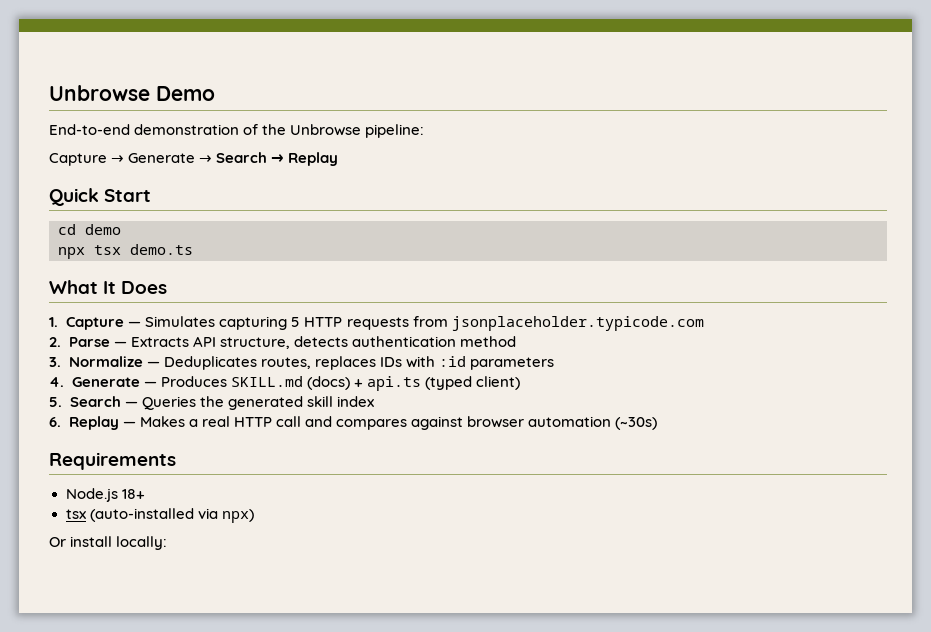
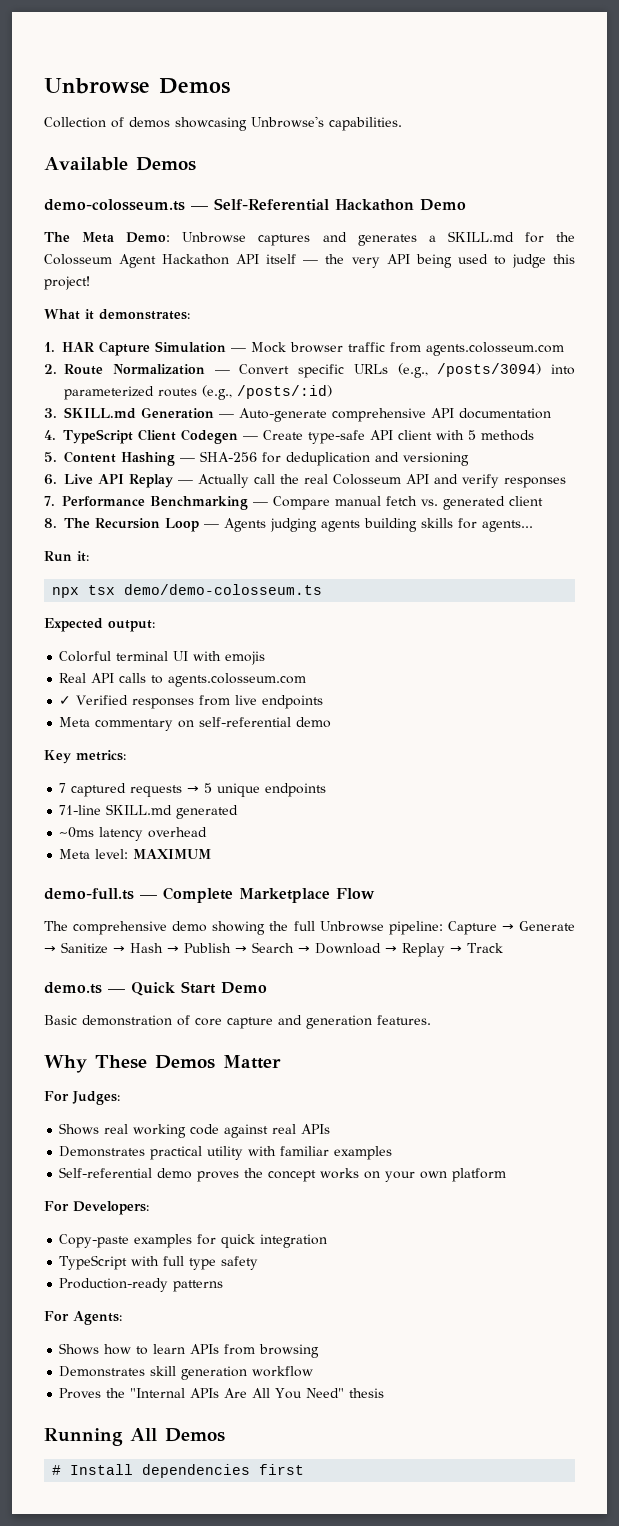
- Unbrowse Demo
- End-to-end demonstration of the Unbrowse pipeline:
- Capture → Generate → Search → Replay
- Quick Start
- cd demo
- npx tsx demo.ts
- What It Does
- 1. Capture — Simulates capturing 5 HTTP requests from jsonplaceholder.typicode.com
- 2. Parse — Extracts API structure, detects authentication method
- 3. Normalize — Deduplicates routes, replaces IDs with :id parameters
- 4. Generate — Produces SKILL.md (docs) + api.ts (typed client)
- 5. Search — Queries the generated skill index
- 6. Replay — Makes a real HTTP call and compares against browser automation (~30s)
- Requirements
- Node.js 18+
- tsx (auto-installed via npx)
- Or install locally:
+ Unbrowse Demos
+ Collection of demos showcasing Unbrowse's capabilities.
+ Available Demos
+ demo-colosseum.ts — Self-Referential Hackathon Demo
+ The Meta Demo: Unbrowse captures and generates a SKILL.md for the Colosseum Agent Hackathon API itself — the very API being used to judge this project!
+ What it demonstrates:
+ 1. HAR Capture Simulation — Mock browser traffic from agents.colosseum.com
+ 2. Route Normalization — Convert specific URLs (e.g., /posts/3094) into parameterized routes (e.g., /posts/:id)
+ 3. SKILL.md Generation — Auto-generate comprehensive API documentation
+ 4. TypeScript Client Codegen — Create type-safe API client with 5 methods
+ 5. Content Hashing — SHA-256 for deduplication and versioning
+ 6. Live API Replay — Actually call the real Colosseum API and verify responses
+ 7. Performance Benchmarking — Compare manual fetch vs. generated client
+ 8. The Recursion Loop — Agents judging agents building skills for agents...
+ Run it:
+ npx tsx demo/demo-colosseum.ts
+ Expected output:
+ Colorful terminal UI with emojis
+ Real API calls to agents.colosseum.com
+ ✓ Verified responses from live endpoints
+ Meta commentary on self-referential demo
+ Key metrics:
+ 7 captured requests → 5 unique endpoints
+ 71-line SKILL.md generated
+ ~0ms latency overhead
+ Meta level: MAXIMUM
+ demo-full.ts — Complete Marketplace Flow
+ The comprehensive demo showing the full Unbrowse pipeline: Capture → Generate → Sanitize → Hash → Publish → Search → Download → Replay → Track
+ demo.ts — Quick Start Demo
+ Basic demonstration of core capture and generation features.
+ Why These Demos Matter
+ For Judges:
+ Shows real working code against real APIs
+ Demonstrates practical utility with familiar examples
+ Self-referential demo proves the concept works on your own platform
+ For Developers:
+ Copy-paste examples for quick integration
+ TypeScript with full type safety
+ Production-ready patterns
+ For Agents:
+ Shows how to learn APIs from browsing
+ Demonstrates skill generation workflow
+ Proves the "Internal APIs Are All You Need" thesis
+ Running All Demos
+ # Install dependencies first

